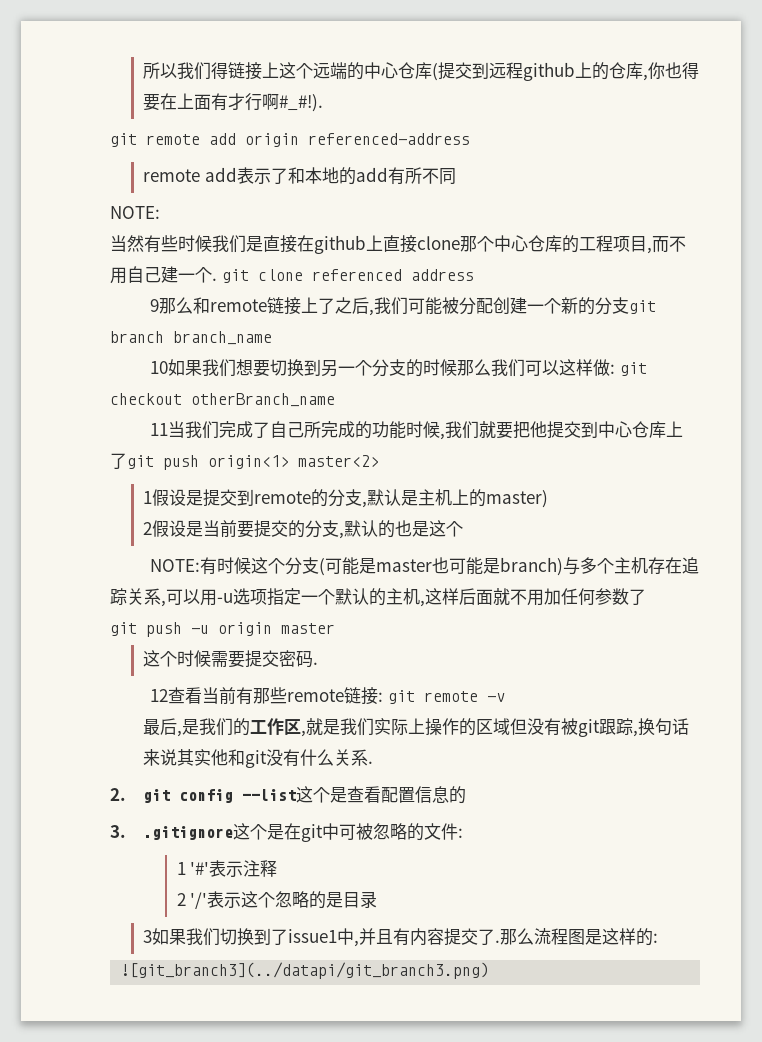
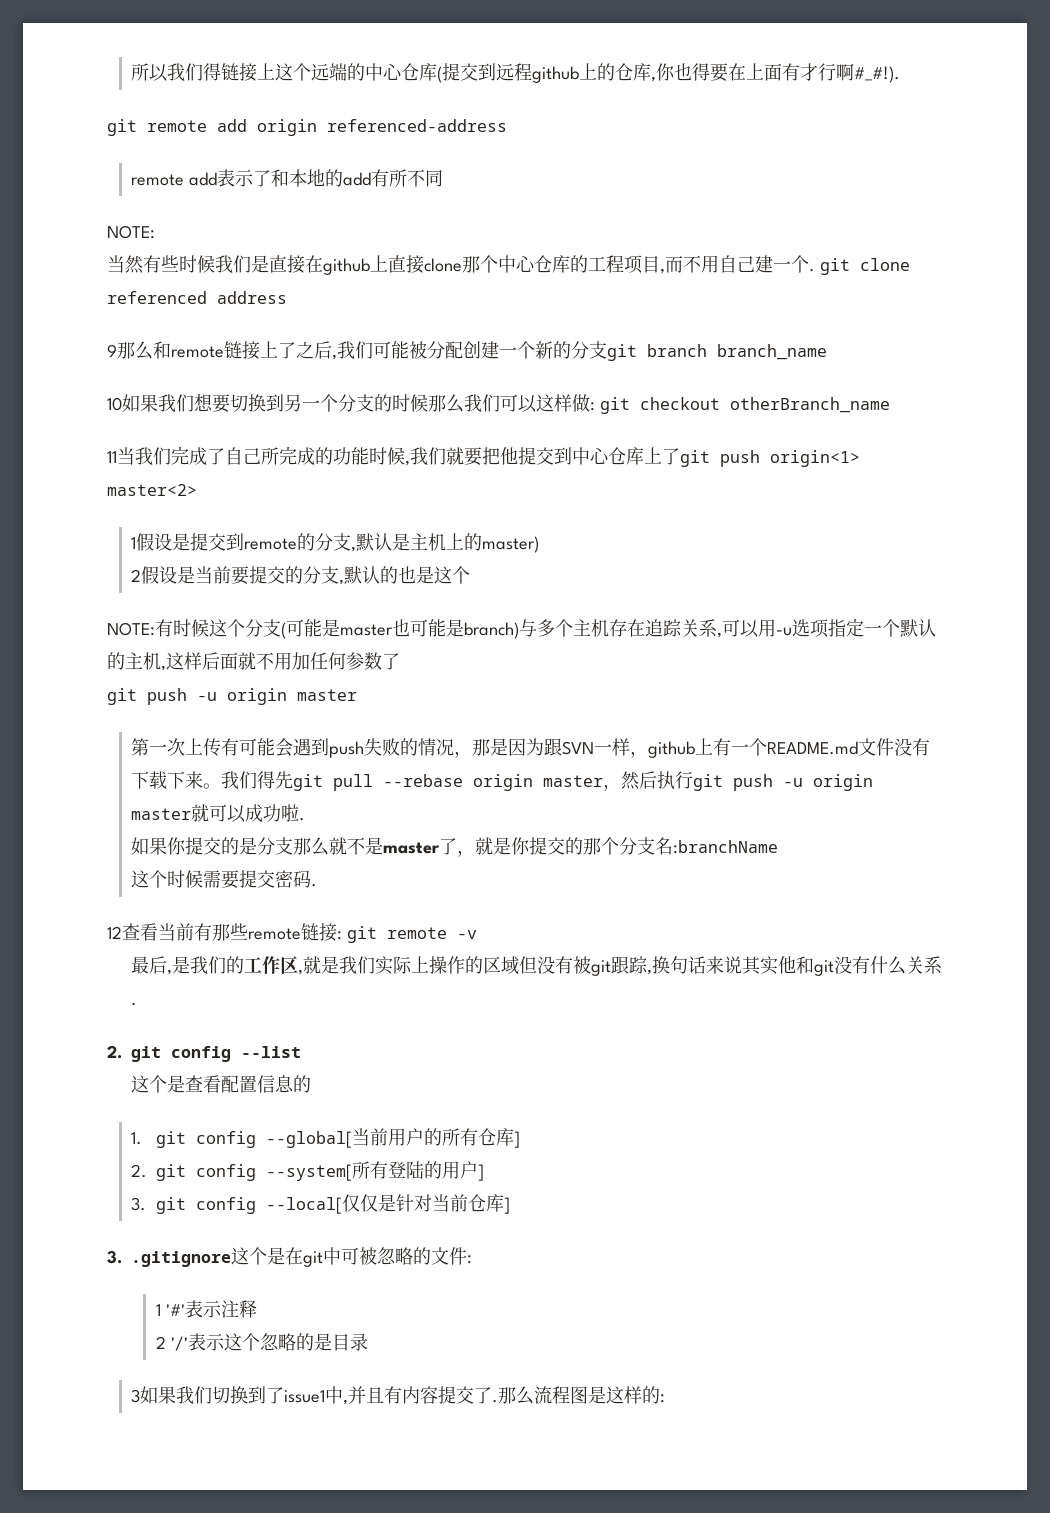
+ 第一次上传有可能会遇到push失败的情况，那是因为跟SVN一样，github上有一个README.md文件没有下载下来。我们得先git pull --rebase origin master，然后执行git push -u origin master就可以成功啦.
+ 如果你提交的是分支那么就不是master了，就是你提交的那个分支名:branchName
- 2. git config --list这个是查看配置信息的
+ 2. git config --list
+ 这个是查看配置信息的
+ 1. git config --global[当前用户的所有仓库]
+ 2. git config --system[所有登陆的用户]
+ 3. git config --local[仅仅是针对当前仓库]
- ![git_branch3](../datapi/git_branch3.png)

